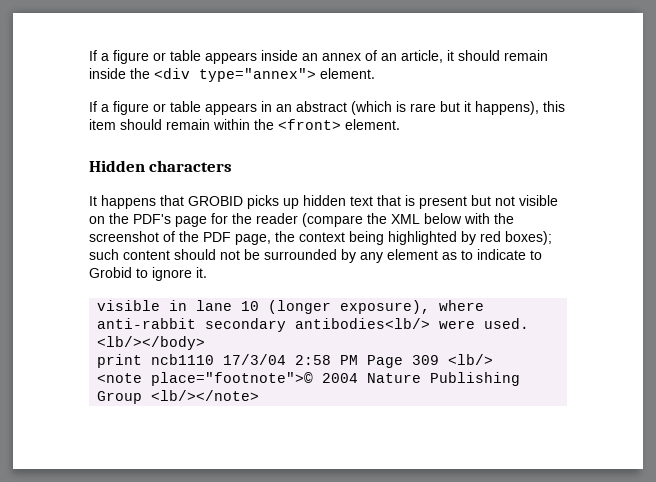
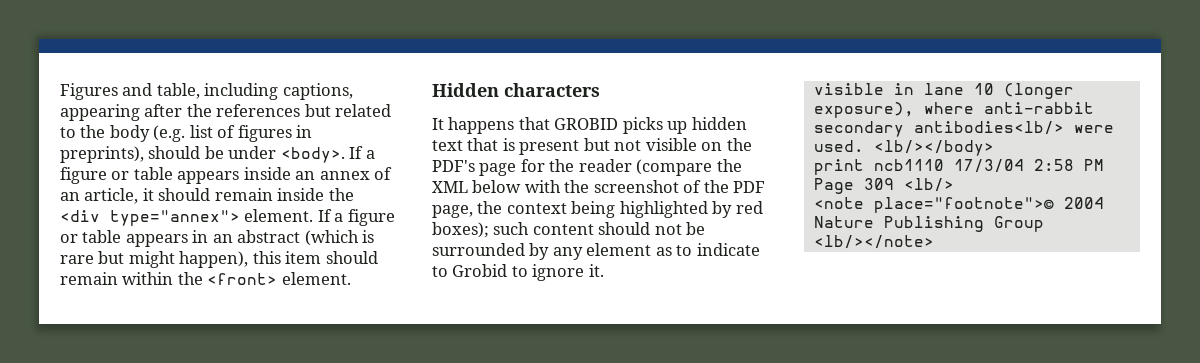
+ Figures and table, including captions, appearing after the references but related to the body (e.g. list of figures in preprints), should be under <body>.
- If a figure or table appears inside an annex of an article, it should remain inside the <div type="annex"> element.
- If a figure or table appears in an abstract (which is rare but it happens), this item should remain within the <front> element.
+ If a figure or table appears inside an annex of an article, it should remain inside the <div type="annex"> element. If a figure or table appears in an abstract (which is rare but might happen), this item should remain within the <front> element.

